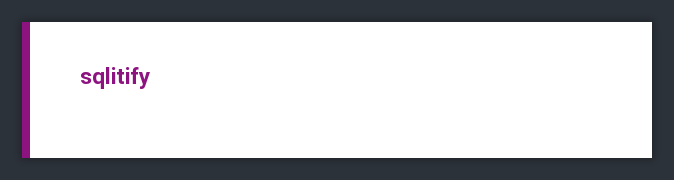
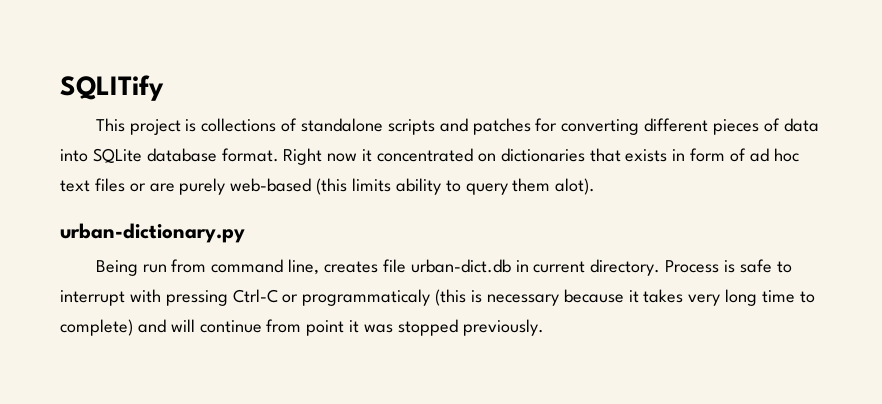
- sqlitify
+ SQLITify
+ This project is collections of standalone scripts and patches for converting different pieces of data into SQLite database format. Right now it concentrated on dictionaries that exists in form of ad hoc text files or are purely web-based (this limits ability to query them alot).
+ urban-dictionary.py
+ Being run from command line, creates file urban-dict.db in current directory. Process is safe to interrupt with pressing Ctrl-C or programmaticaly (this is necessary because it takes very long time to complete) and will continue from point it was stopped previously.

